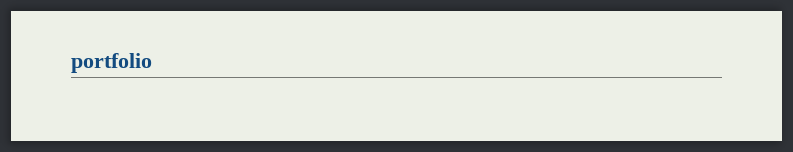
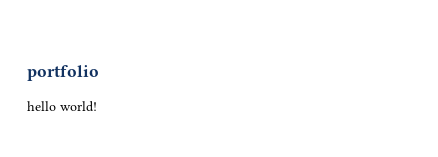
+ hello world!

